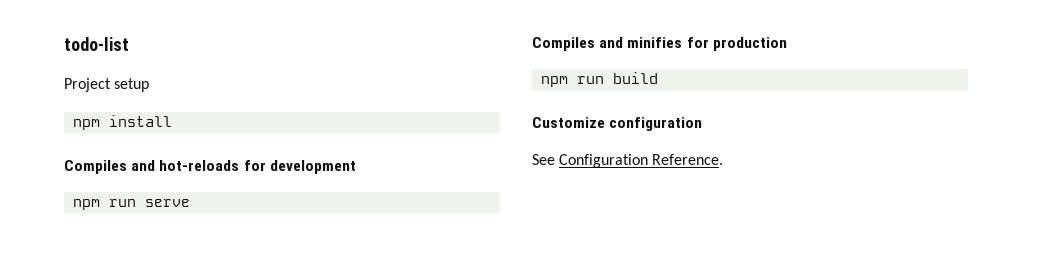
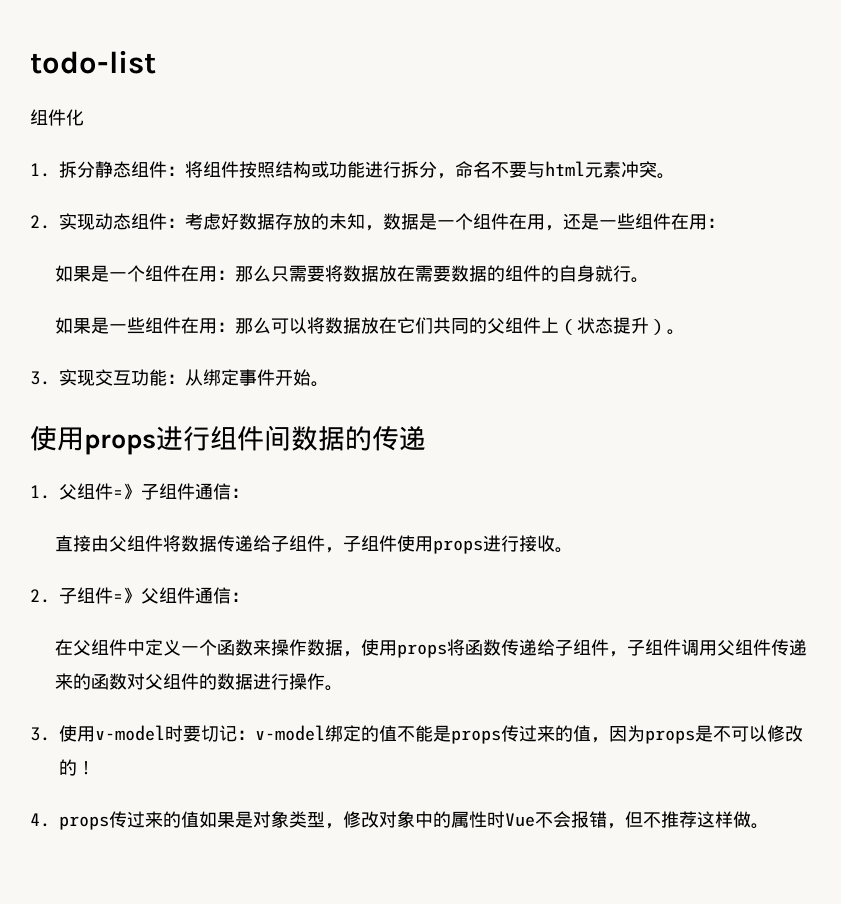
- Project setup
- npm install
- Compiles and hot-reloads for development
- npm run serve
- Compiles and minifies for production
- npm run build
- Customize configuration
- See Configuration Reference.
+ 组件化
+ 1.拆分静态组件：将组件按照结构或功能进行拆分，命名不要与html元素冲突。
+ 2.实现动态组件：考虑好数据存放的未知，数据是一个组件在用，还是一些组件在用：
+ 如果是一个组件在用：那么只需要将数据放在需要数据的组件的自身就行。
+ 如果是一些组件在用：那么可以将数据放在它们共同的父组件上（状态提升）。
+ 3.实现交互功能：从绑定事件开始。
+ 使用props进行组件间数据的传递
+ 1.父组件=》子组件通信：
+ 直接由父组件将数据传递给子组件，子组件使用props进行接收。
+ 2.子组件=》父组件通信：
+ 在父组件中定义一个函数来操作数据，使用props将函数传递给子组件，子组件调用父组件传递来的函数对父组件的数据进行操作。
+ 3.使用v-model时要切记：v-model绑定的值不能是props传过来的值，因为props是不可以修改的！
+ 4. props传过来的值如果是对象类型，修改对象中的属性时Vue不会报错，但不推荐这样做。

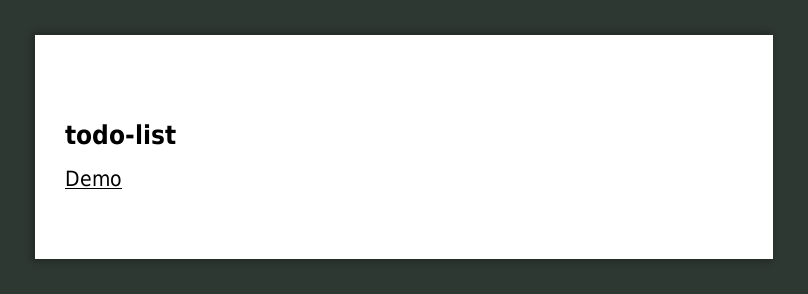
- 组件化
- 1.拆分静态组件：将组件按照结构或功能进行拆分，命名不要与html元素冲突。
- 2.实现动态组件：考虑好数据存放的未知，数据是一个组件在用，还是一些组件在用：
- 如果是一个组件在用：那么只需要将数据放在需要数据的组件的自身就行。
- 如果是一些组件在用：那么可以将数据放在它们共同的父组件上（状态提升）。
- 3.实现交互功能：从绑定事件开始。
- 使用props进行组件间数据的传递
- 1.父组件=》子组件通信：
- 直接由父组件将数据传递给子组件，子组件使用props进行接收。
- 2.子组件=》父组件通信：
- 在父组件中定义一个函数来操作数据，使用props将函数传递给子组件，子组件调用父组件传递来的函数对父组件的数据进行操作。
- 3.使用v-model时要切记：v-model绑定的值不能是props传过来的值，因为props是不可以修改的！
- 4. props传过来的值如果是对象类型，修改对象中的属性时Vue不会报错，但不推荐这样做。
+ Demo

